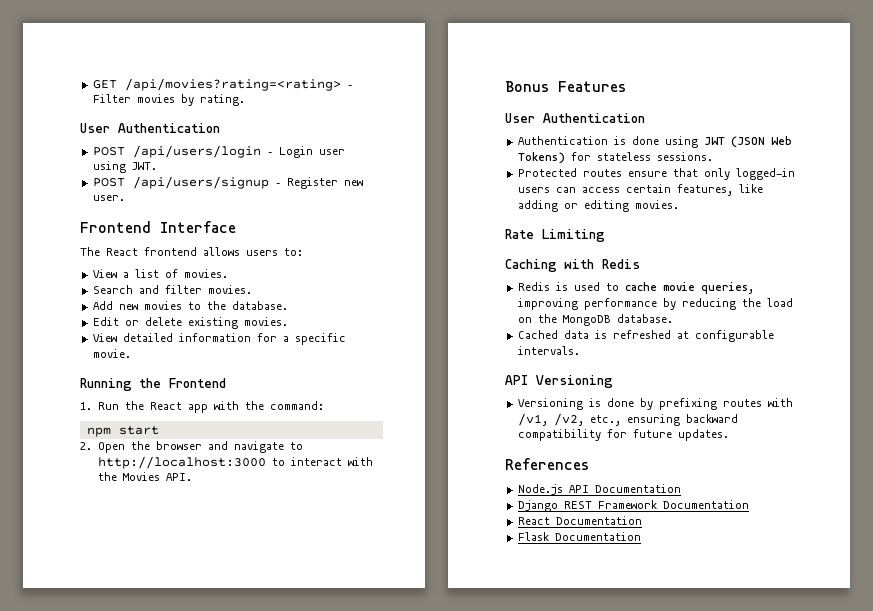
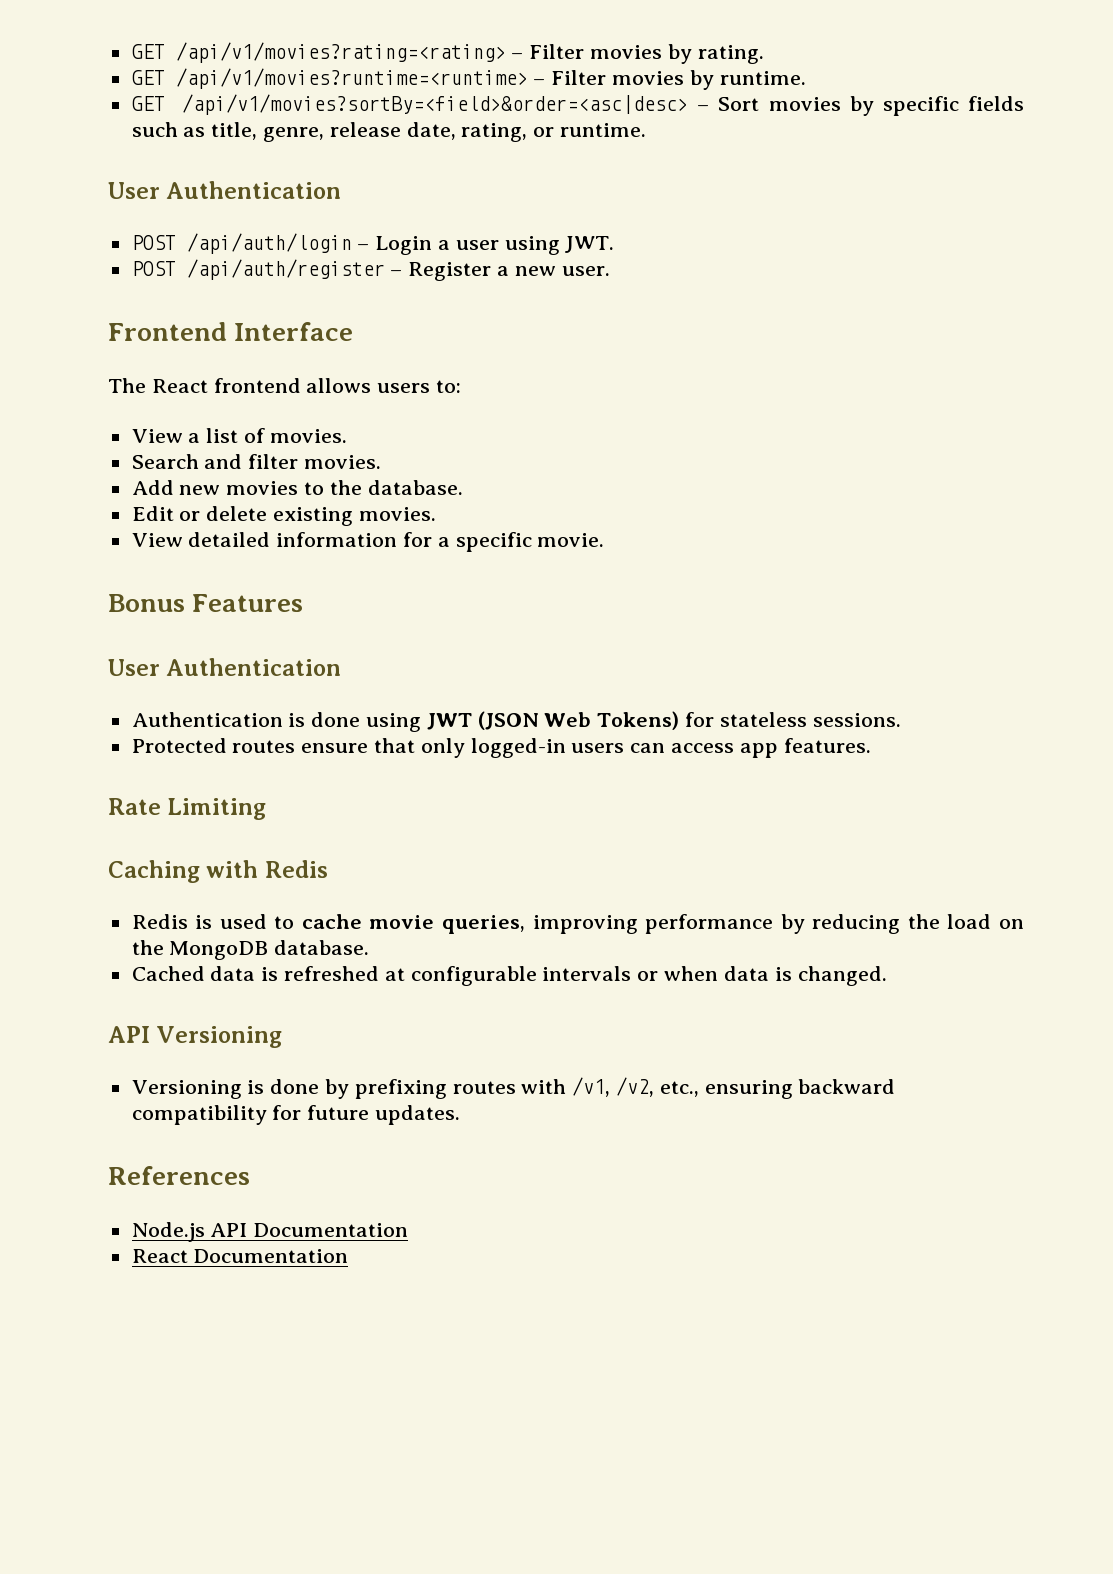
- GET /api/movies?rating=<rating> – Filter movies by rating.
+ GET /api/v1/movies?rating=<rating> – Filter movies by rating.
+ GET /api/v1/movies?runtime=<runtime> – Filter movies by runtime.
+ GET /api/v1/movies?sortBy=<field>&order=<asc|desc> – Sort movies by specific fields such as title, genre, release date, rating, or runtime.
- POST /api/users/login – Login user using JWT.
+ POST /api/auth/login – Login a user using JWT.
- POST /api/users/signup – Register new user.
+ POST /api/auth/register – Register a new user.
- Running the Frontend
- 1. Run the React app with the command:
- npm start
- 2. Open the browser and navigate to http://localhost:3000 to interact with the Movies API.
- Protected routes ensure that only logged-in users can access certain features, like adding or editing movies.
+ Protected routes ensure that only logged-in users can access app features.
- Cached data is refreshed at configurable intervals.
+ Cached data is refreshed at configurable intervals or when data is changed.
- Django REST Framework Documentation
- Flask Documentation

